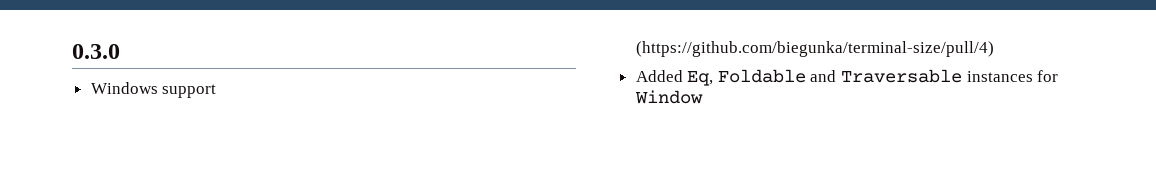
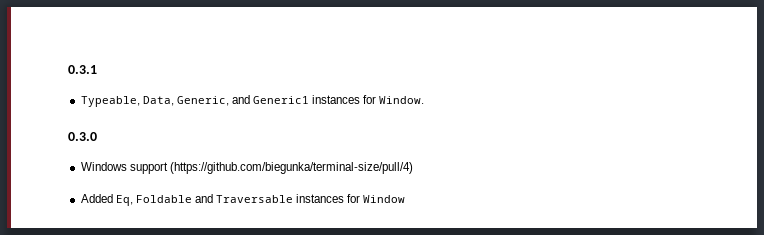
+ 0.3.1
+ Typeable, Data, Generic, and Generic1 instances for Window.

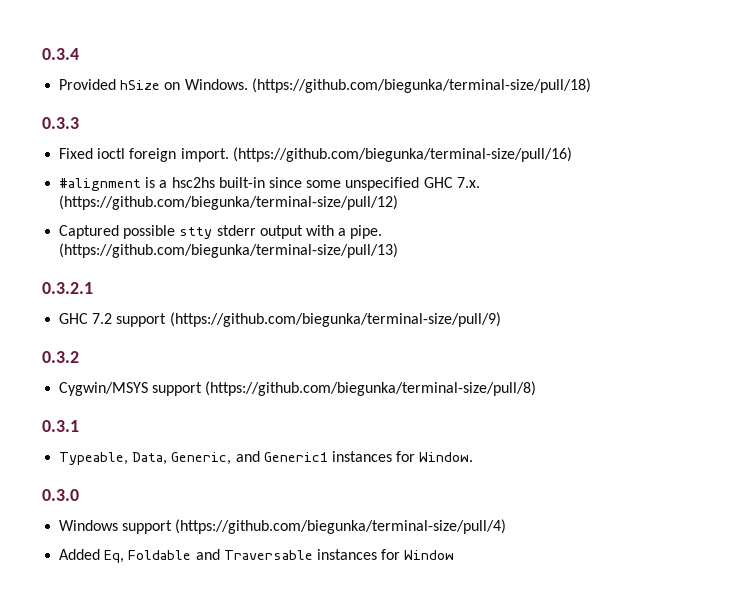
+ 0.3.4
+ Provided hSize on Windows. (https://github.com/biegunka/terminal-size/pull/18)
+ 0.3.3
+ Fixed ioctl foreign import. (https://github.com/biegunka/terminal-size/pull/16)
+ #alignment is a hsc2hs built-in since some unspecified GHC 7.x. (https://github.com/biegunka/terminal-size/pull/12)
+ Captured possible stty stderr output with a pipe. (https://github.com/biegunka/terminal-size/pull/13)
+ 0.3.2.1
+ GHC 7.2 support (https://github.com/biegunka/terminal-size/pull/9)
+ 0.3.2
+ Cygwin/MSYS support (https://github.com/biegunka/terminal-size/pull/8)

